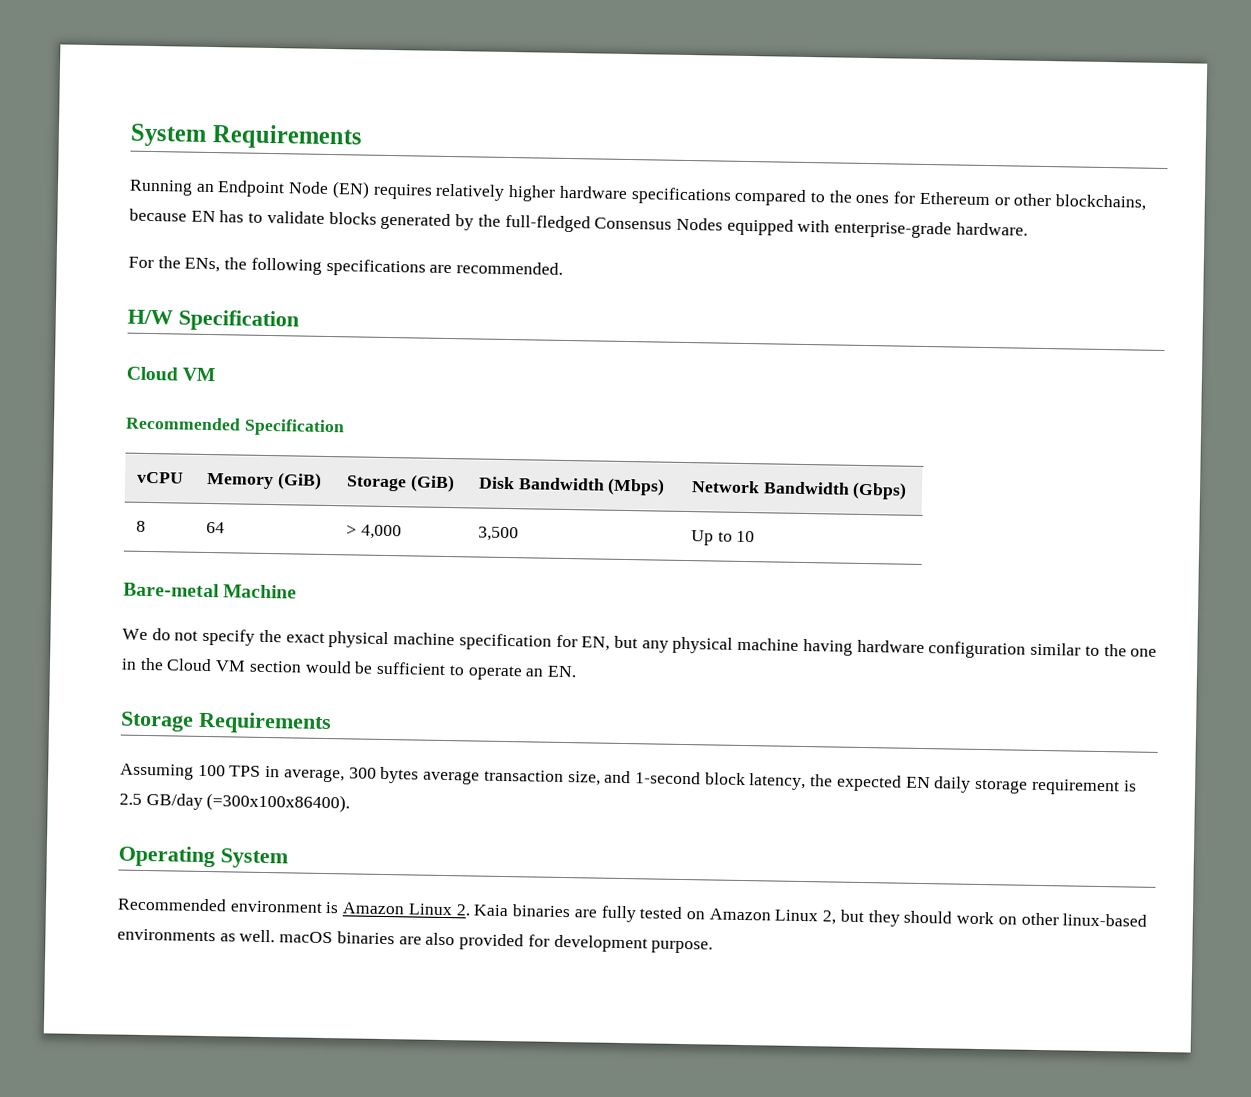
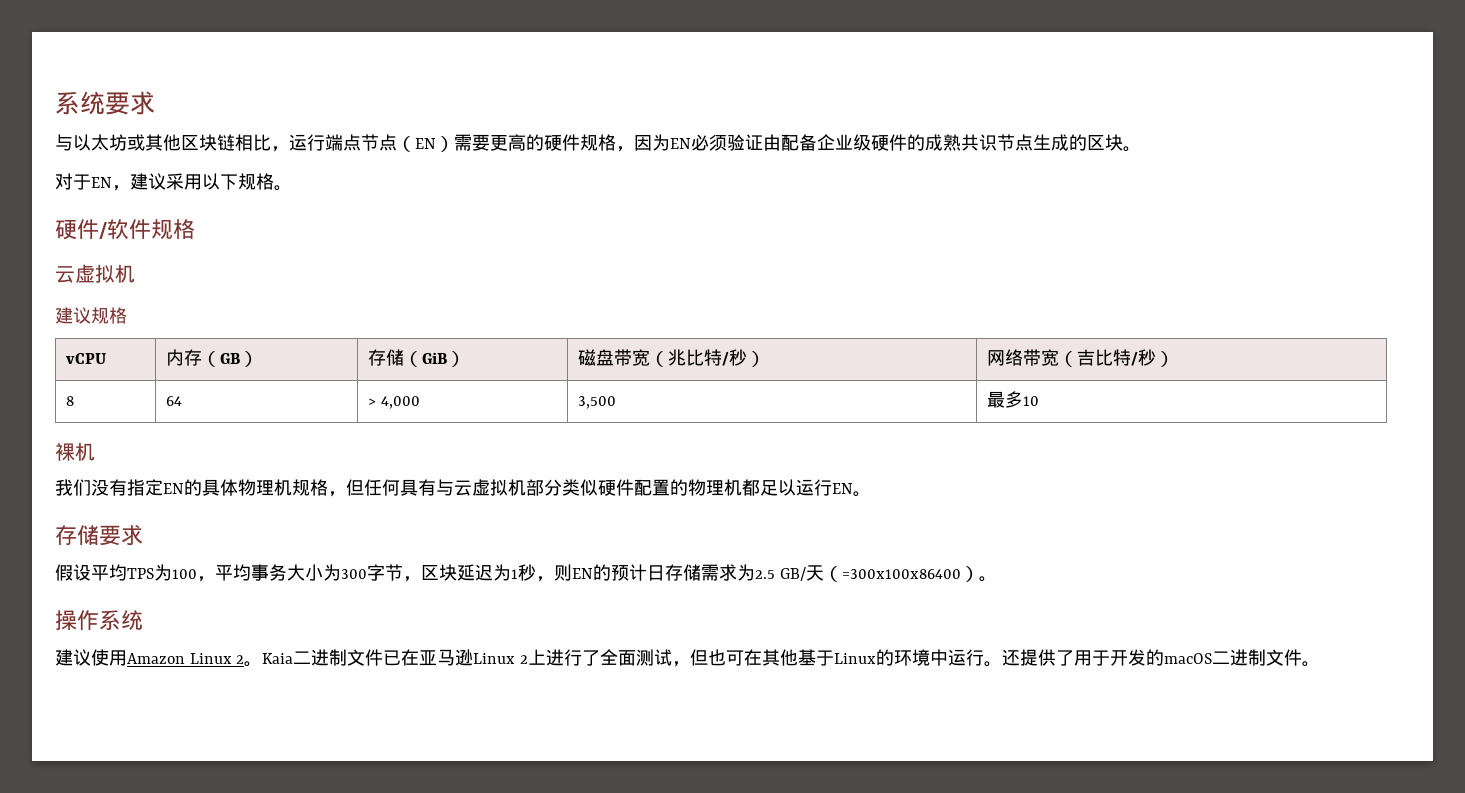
- System Requirements
- Running an Endpoint Node (EN) requires relatively higher hardware specifications compared to the ones for Ethereum or other blockchains, because EN has to validate blocks generated by the full-fledged Consensus Nodes equipped with enterprise-grade hardware.
- For the ENs, the following specifications are recommended.
- H/W Specification
- Cloud VM
- Recommended Specification
- vCPU | Memory (GiB) | Storage (GiB) | Disk Bandwidth (Mbps) | Network Bandwidth (Gbps)
+ 系统要求
+ 与以太坊或其他区块链相比，运行端点节点（EN）需要更高的硬件规格，因为EN必须验证由配备企业级硬件的成熟共识节点生成的区块。
+ 对于EN，建议采用以下规格。
+ 硬件/软件规格
+ 云虚拟机
+ 建议规格
+ vCPU | 内存（GB） | 存储（GiB） | 磁盘带宽（兆比特/秒） | 网络带宽（吉比特/秒）
- 8 | 64 | > 4,000 | 3,500 | Up to 10
+ 8 | 64 | > 4,000 | 3,500 | 最多10
- Bare-metal Machine
- We do not specify the exact physical machine specification for EN, but any physical machine having hardware configuration similar to the one in the Cloud VM section would be sufficient to operate an EN.
- Storage Requirements
- Assuming 100 TPS in average, 300 bytes average transaction size, and 1-second block latency, the expected EN daily storage requirement is 2.5 GB/day (=300x100x86400).
- Operating System
- Recommended environment is Amazon Linux 2. Kaia binaries are fully tested on Amazon Linux 2, but they should work on other linux-based environments as well. macOS binaries are also provided for development purpose.
+ 裸机
+ 我们没有指定EN的具体物理机规格，但任何具有与云虚拟机部分类似硬件配置的物理机都足以运行EN。
+ 存储要求
+ 假设平均TPS为100，平均事务大小为300字节，区块延迟为1秒，则EN的预计日存储需求为2.5 GB/天（=300x100x86400）。
+ 操作系统
+ 建议使用Amazon Linux 2。Kaia二进制文件已在亚马逊Linux 2上进行了全面测试，但也可在其他基于Linux的环境中运行。还提供了用于开发的macOS二进制文件。

